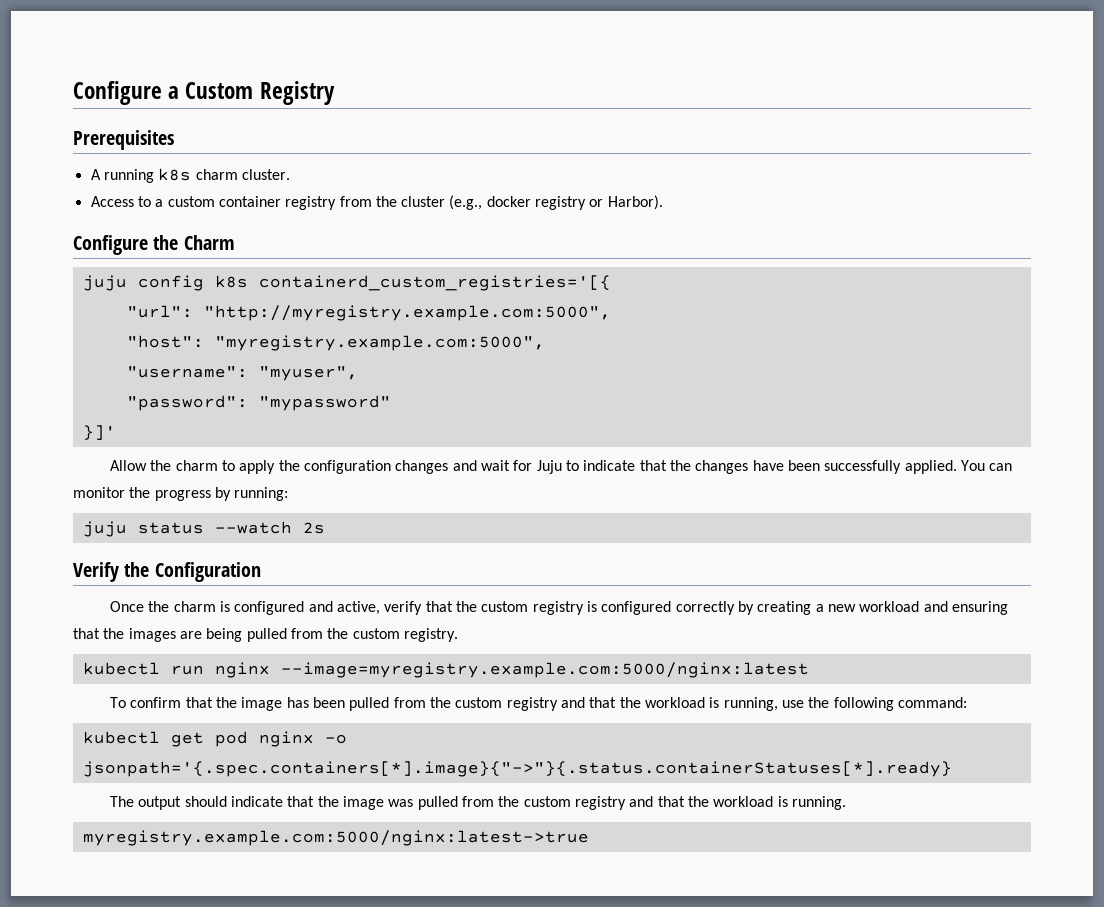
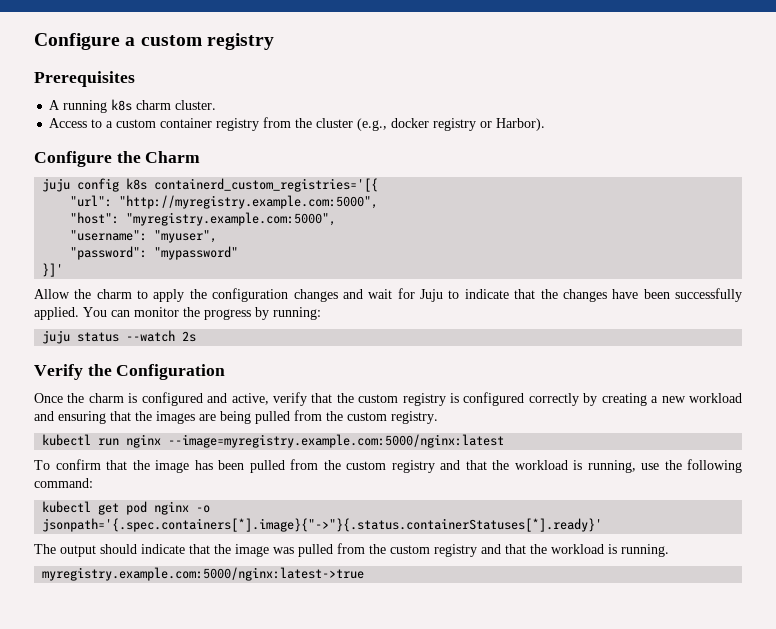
- Configure a Custom Registry
+ Configure a custom registry
- kubectl get pod nginx -o jsonpath='{.spec.containers[*].image}{"->"}{.status.containerStatuses[*].ready}
+ kubectl get pod nginx -o jsonpath='{.spec.containers[*].image}{"->"}{.status.containerStatuses[*].ready}'

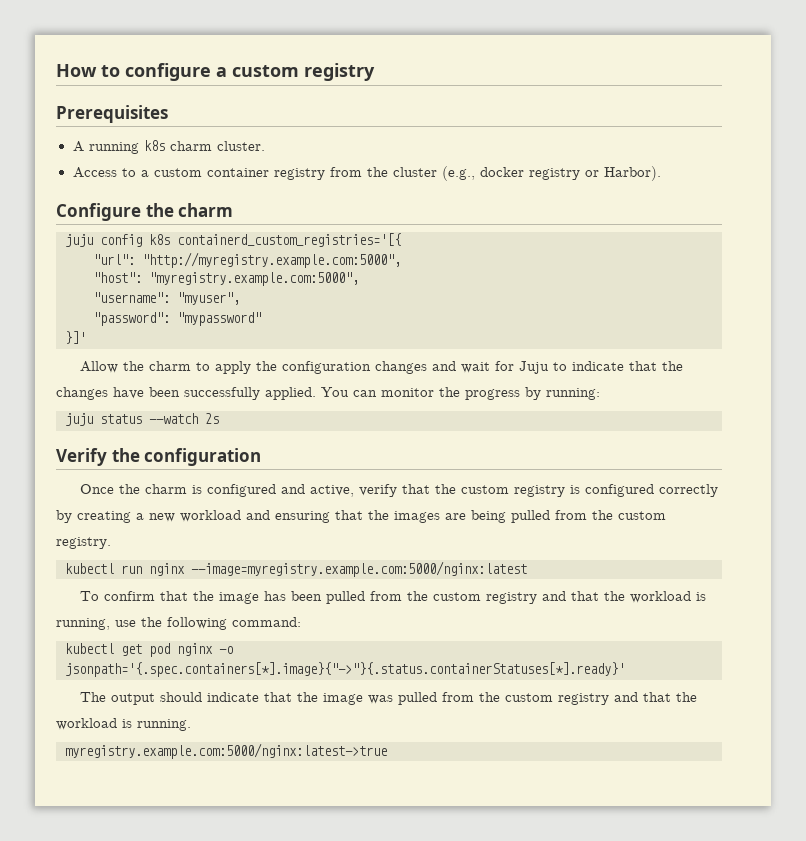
- Configure a custom registry
+ How to configure a custom registry
- Configure the Charm
+ Configure the charm
- Verify the Configuration
+ Verify the configuration

